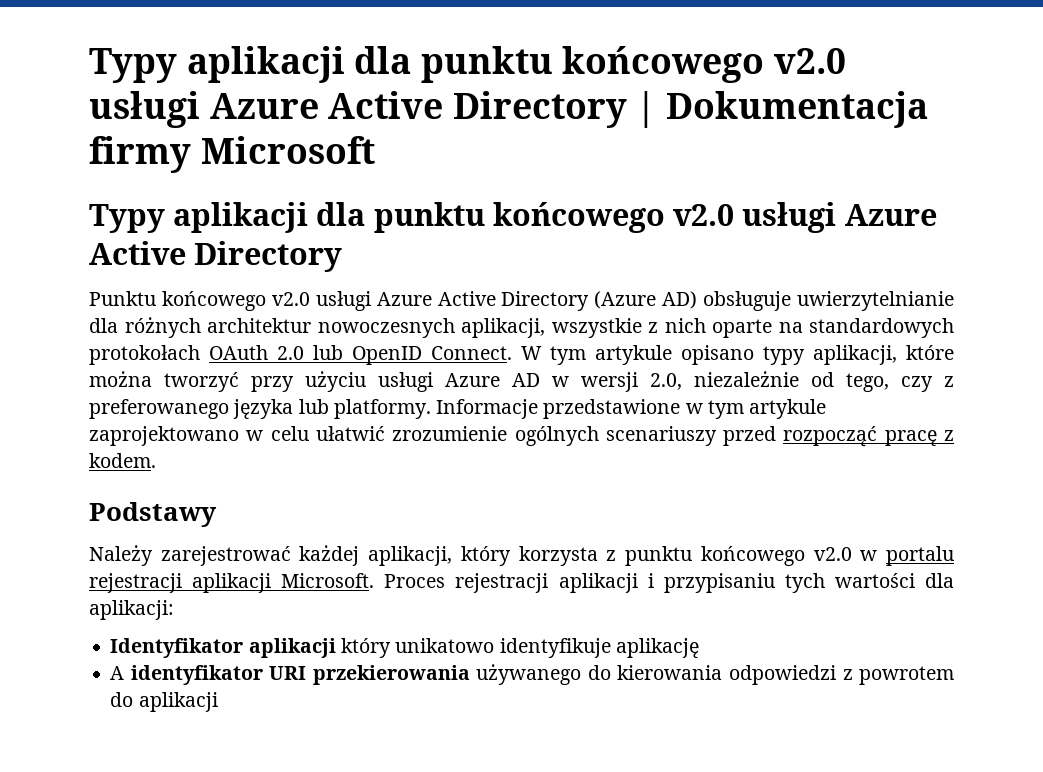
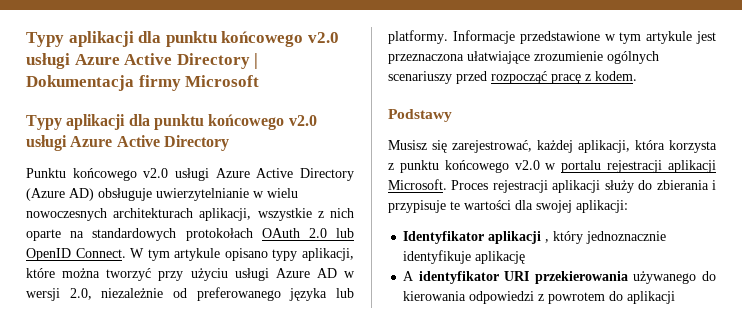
- Punktu końcowego v2.0 usługi Azure Active Directory (Azure AD) obsługuje uwierzytelnianie dla różnych architektur nowoczesnych aplikacji, wszystkie z nich oparte na standardowych protokołach OAuth 2.0 lub OpenID Connect.
+ Punktu końcowego v2.0 usługi Azure Active Directory (Azure AD) obsługuje uwierzytelnianie w wielu nowoczesnych architekturach aplikacji, wszystkie z nich oparte na standardowych protokołach OAuth 2.0 lub OpenID Connect.
- W tym artykule opisano typy aplikacji, które można tworzyć przy użyciu usługi Azure AD w wersji 2.0, niezależnie od tego, czy z preferowanego języka lub platformy.
+ W tym artykule opisano typy aplikacji, które można tworzyć przy użyciu usługi Azure AD w wersji 2.0, niezależnie od preferowanego języka lub platformy.
- Informacje przedstawione w tym artykule zaprojektowano w celu ułatwić zrozumienie ogólnych scenariuszy przed rozpocząć pracę z kodem.
+ Informacje przedstawione w tym artykule jest przeznaczona ułatwiające zrozumienie ogólnych scenariuszy przed rozpocząć pracę z kodem.
- Należy zarejestrować każdej aplikacji, który korzysta z punktu końcowego v2.0 w portalu rejestracji aplikacji Microsoft.
+ Musisz się zarejestrować, każdej aplikacji, która korzysta z punktu końcowego v2.0 w portalu rejestracji aplikacji Microsoft.
- Proces rejestracji aplikacji i przypisaniu tych wartości dla aplikacji:
+ Proces rejestracji aplikacji służy do zbierania i przypisuje te wartości dla swojej aplikacji:
- Identyfikator aplikacji który unikatowo identyfikuje aplikację
+ Identyfikator aplikacji , który jednoznacznie identyfikuje aplikację

